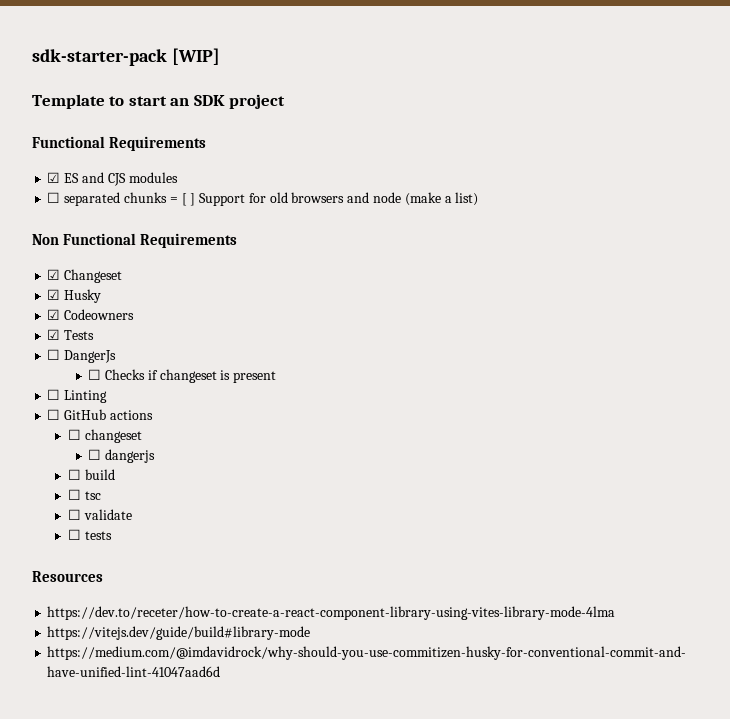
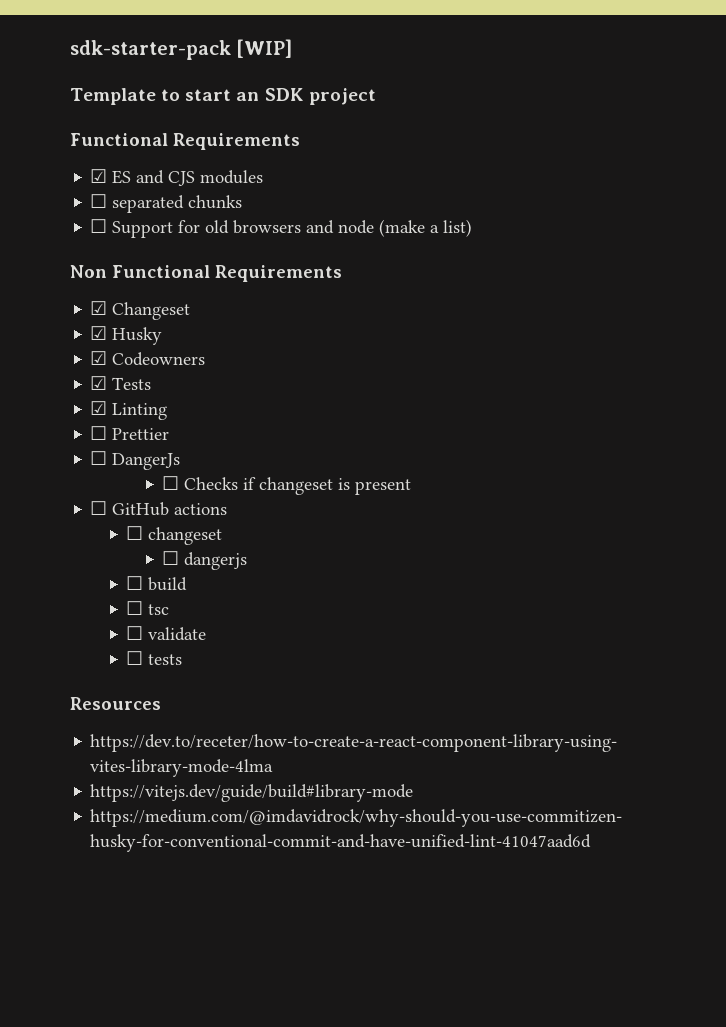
- ☐ separated chunks = [ ] Support for old browsers and node (make a list)
+ ☐ separated chunks
+ ☐ Support for old browsers and node (make a list)
+ ☑ Linting
+ ☐ Prettier
- ☐ Linting

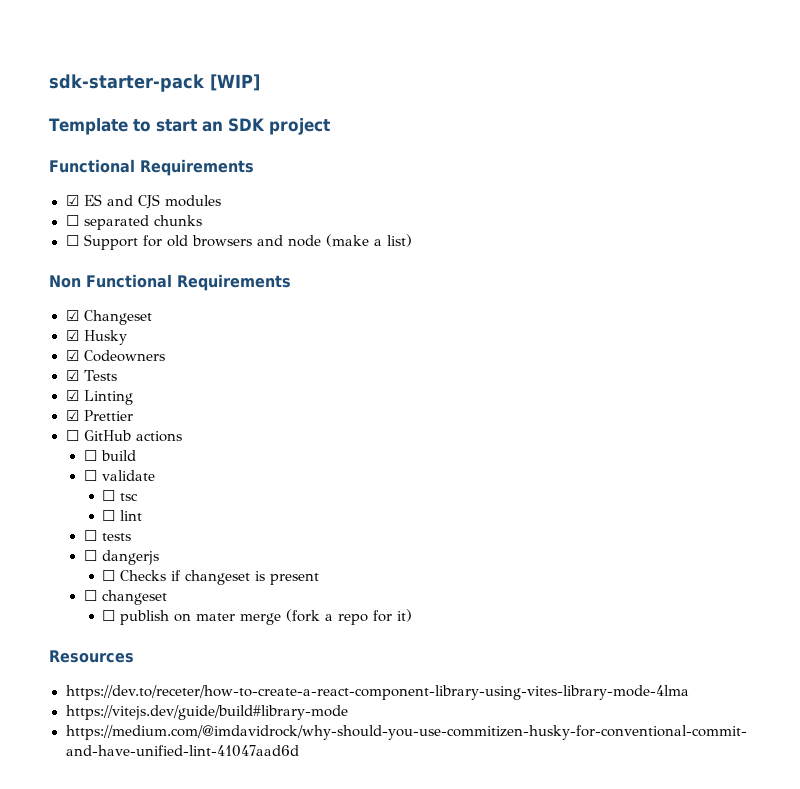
- ☐ Prettier
+ ☑ Prettier
- ☐ DangerJs
+ ☐ GitHub actions
+ ☐ build
+ ☐ validate
+ ☐ tsc
+ ☐ lint
+ ☐ tests
+ ☐ dangerjs
- ☐ GitHub actions
- ☐ dangerjs
- ☐ build
- ☐ tsc
- ☐ validate
- ☐ tests
+ ☐ publish on mater merge (fork a repo for it)

